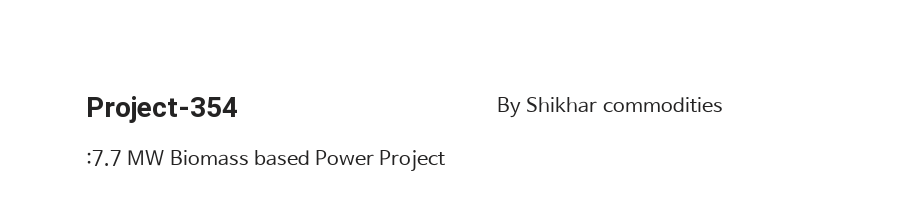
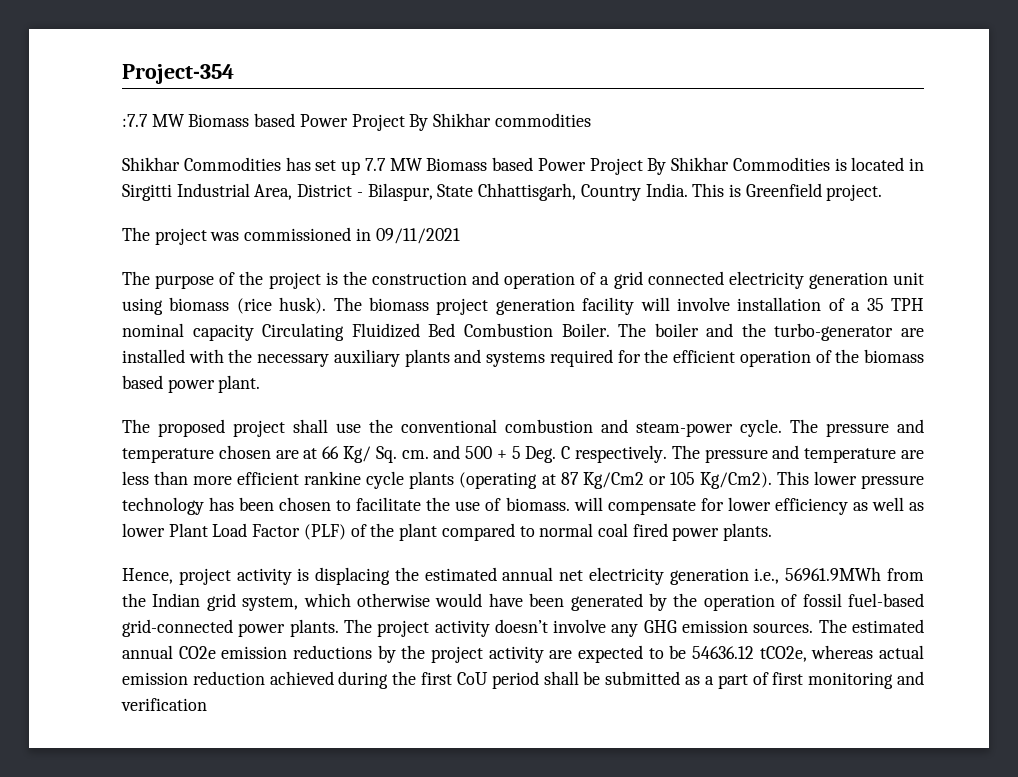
+ Shikhar Commodities has set up 7.7 MW Biomass based Power Project By Shikhar Commodities is located in Sirgitti Industrial Area, District - Bilaspur, State Chhattisgarh, Country India. This is Greenfield project.
+ The project was commissioned in 09/11/2021
+ The purpose of the project is the construction and operation of a grid connected electricity generation unit using biomass (rice husk). The biomass project generation facility will involve installation of a 35 TPH nominal capacity Circulating Fluidized Bed Combustion Boiler. The boiler and the turbo-generator are installed with the necessary auxiliary plants and systems required for the efficient operation of the biomass based power plant.
+ The proposed project shall use the conventional combustion and steam-power cycle. The pressure and temperature chosen are at 66 Kg/ Sq. cm. and 500 + 5 Deg. C respectively. The pressure and temperature are less than more efficient rankine cycle plants (operating at 87 Kg/Cm2 or 105 Kg/Cm2). This lower pressure technology has been chosen to facilitate the use of biomass. will compensate for lower efficiency as well as lower Plant Load Factor (PLF) of the plant compared to normal coal fired power plants.
+ Hence, project activity is displacing the estimated annual net electricity generation i.e., 56961.9MWh from the Indian grid system, which otherwise would have been generated by the operation of fossil fuel-based grid-connected power plants. The project activity doesn’t involve any GHG emission sources. The estimated annual CO2e emission reductions by the project activity are expected to be 54636.12 tCO2e, whereas actual emission reduction achieved during the first CoU period shall be submitted as a part of first monitoring and verification

